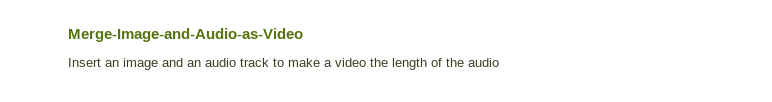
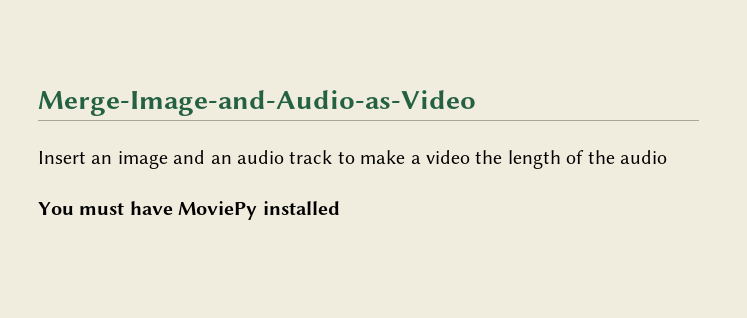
+ You must have MoviePy installed

